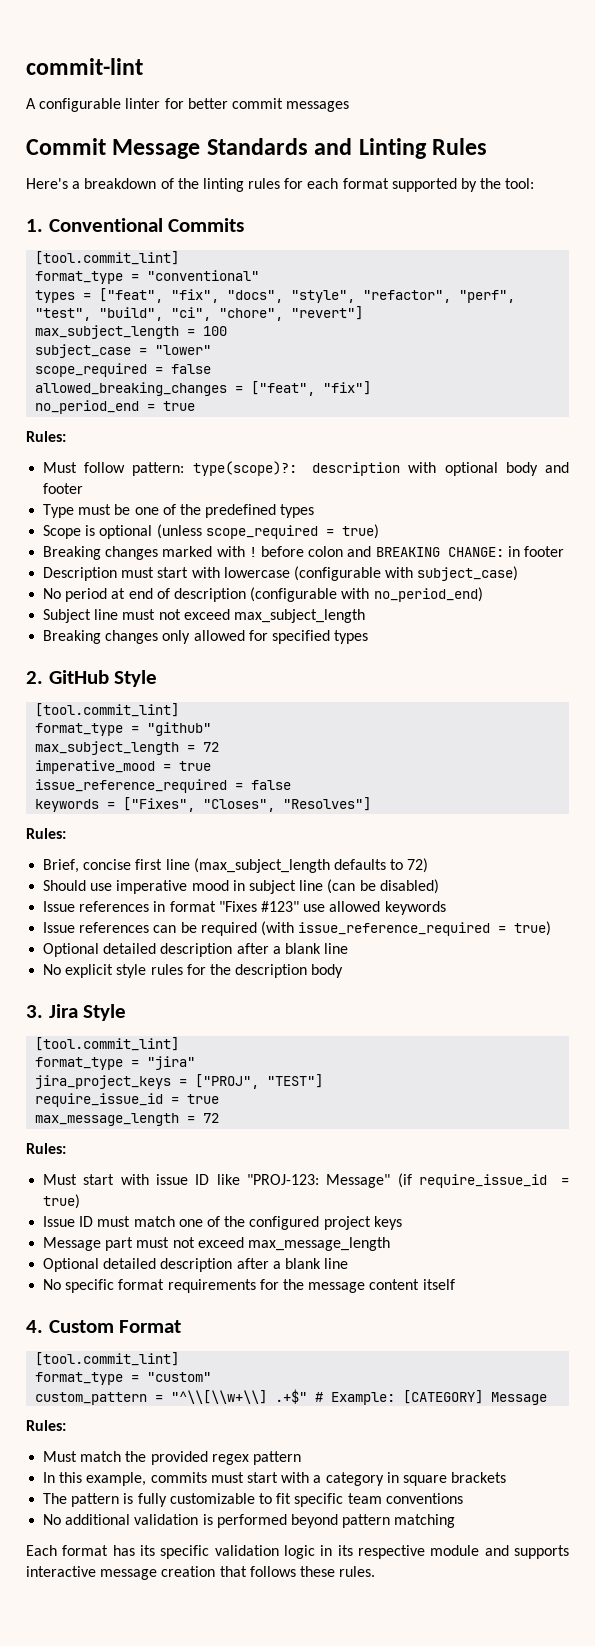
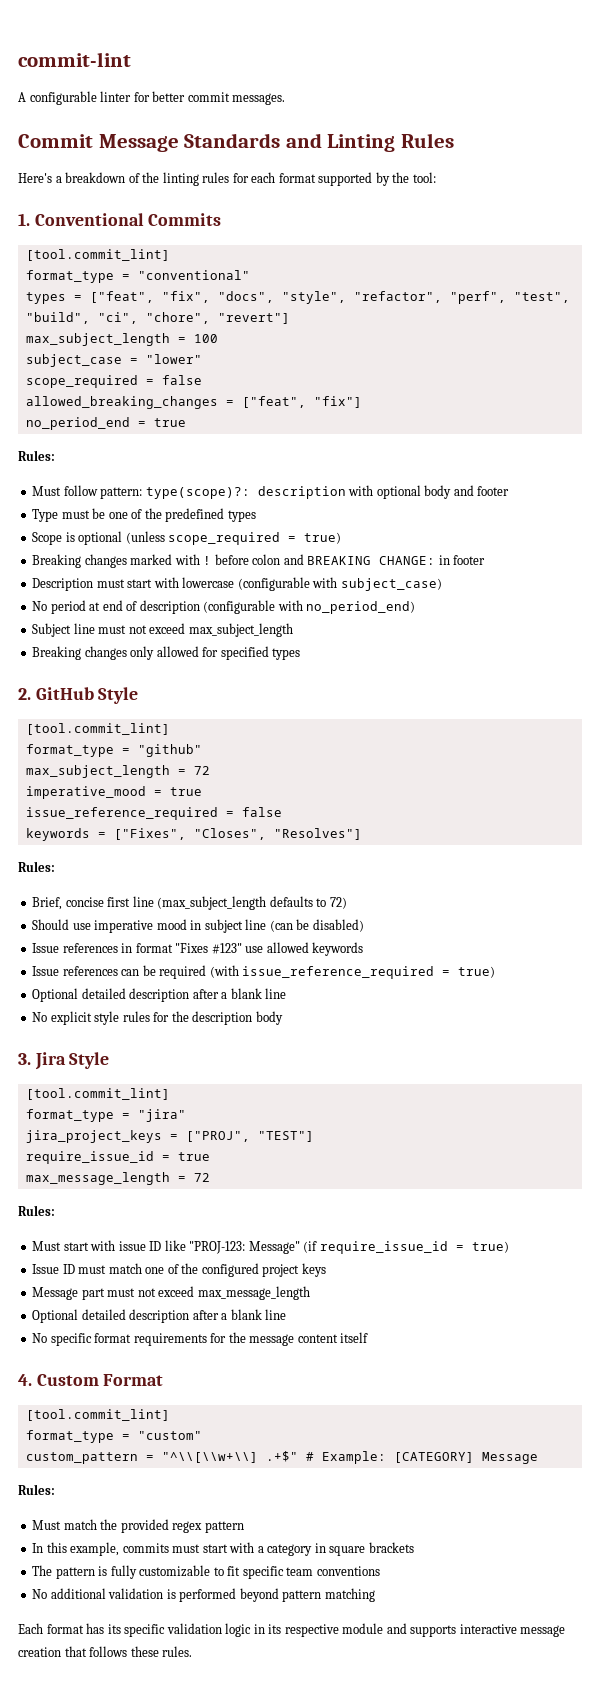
- A configurable linter for better commit messages
+ A configurable linter for better commit messages.

